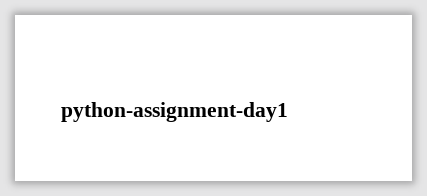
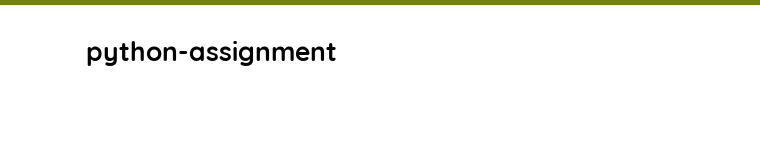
- python-assignment-day1
+ python-assignment

